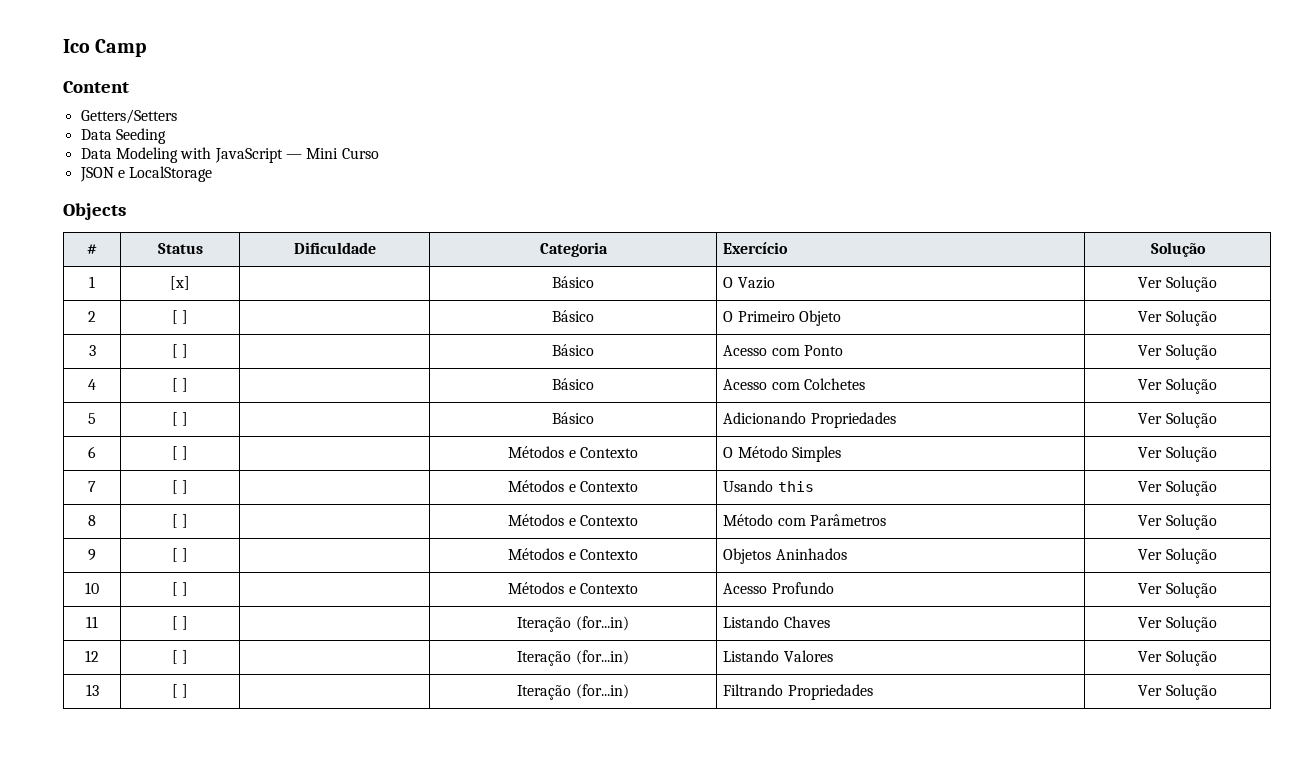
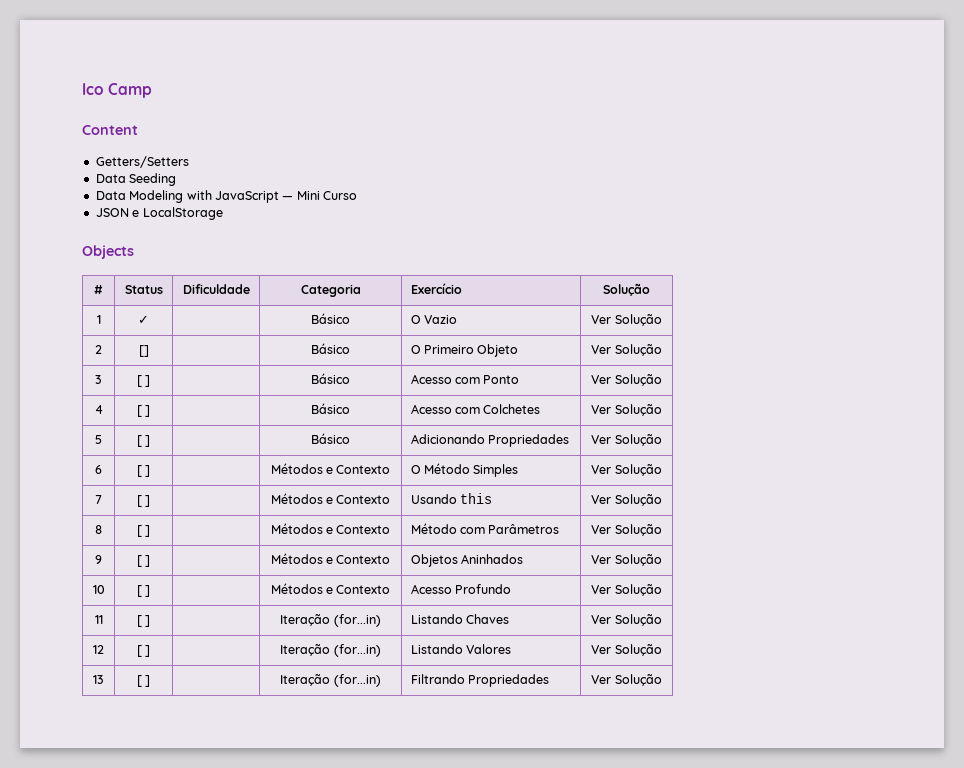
- 1 | [x] | | Básico | O Vazio | Ver Solução
+ 1 | ✓ | | Básico | O Vazio | Ver Solução
- 2 | [ ] | | Básico | O Primeiro Objeto | Ver Solução
+ 2 | [] | | Básico | O Primeiro Objeto | Ver Solução

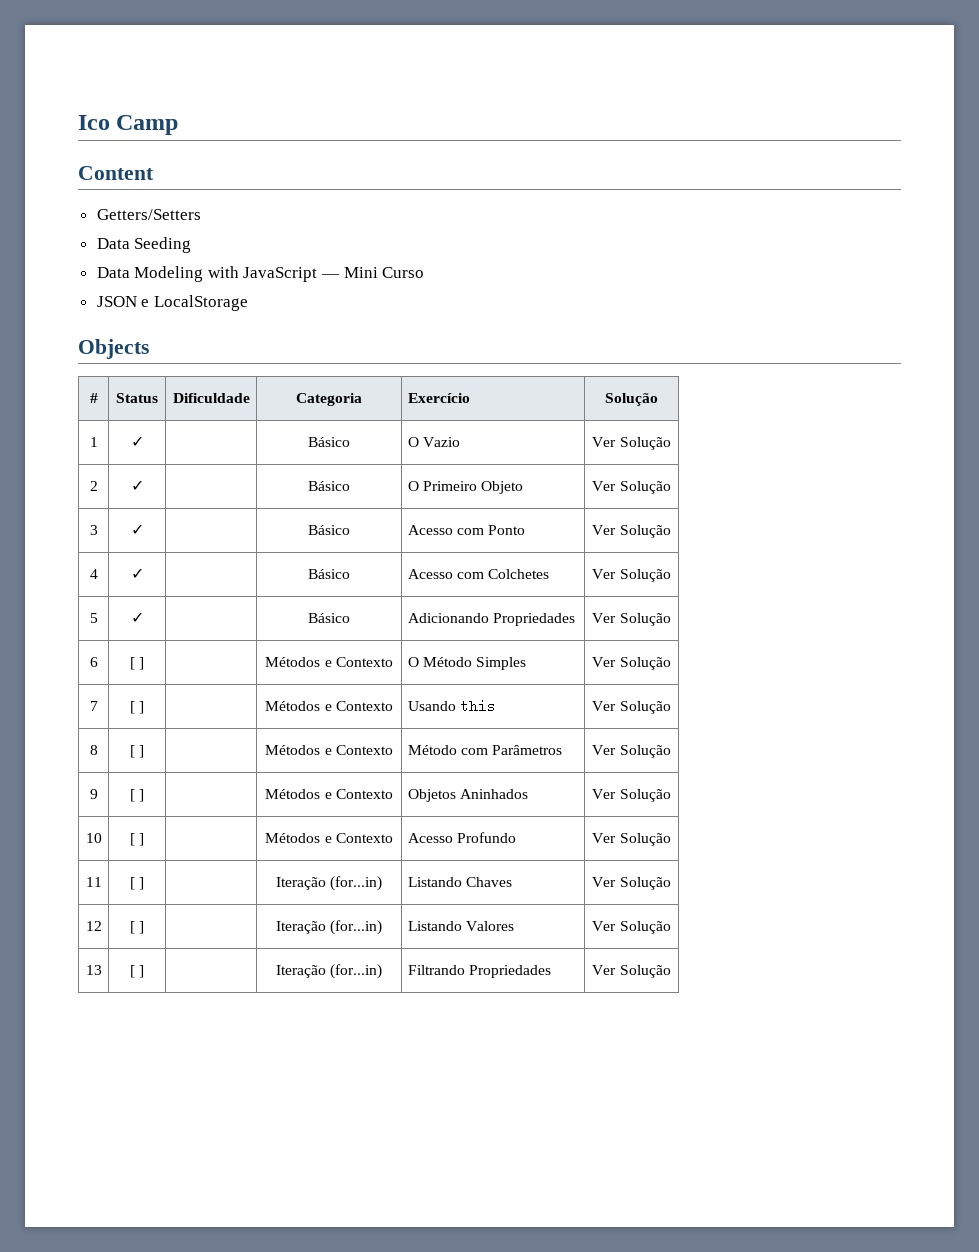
- 2 | [] | | Básico | O Primeiro Objeto | Ver Solução
+ 2 | ✓ | | Básico | O Primeiro Objeto | Ver Solução
- 3 | [ ] | | Básico | Acesso com Ponto | Ver Solução
+ 3 | ✓ | | Básico | Acesso com Ponto | Ver Solução
- 4 | [ ] | | Básico | Acesso com Colchetes | Ver Solução
+ 4 | ✓ | | Básico | Acesso com Colchetes | Ver Solução
- 5 | [ ] | | Básico | Adicionando Propriedades | Ver Solução
+ 5 | ✓ | | Básico | Adicionando Propriedades | Ver Solução

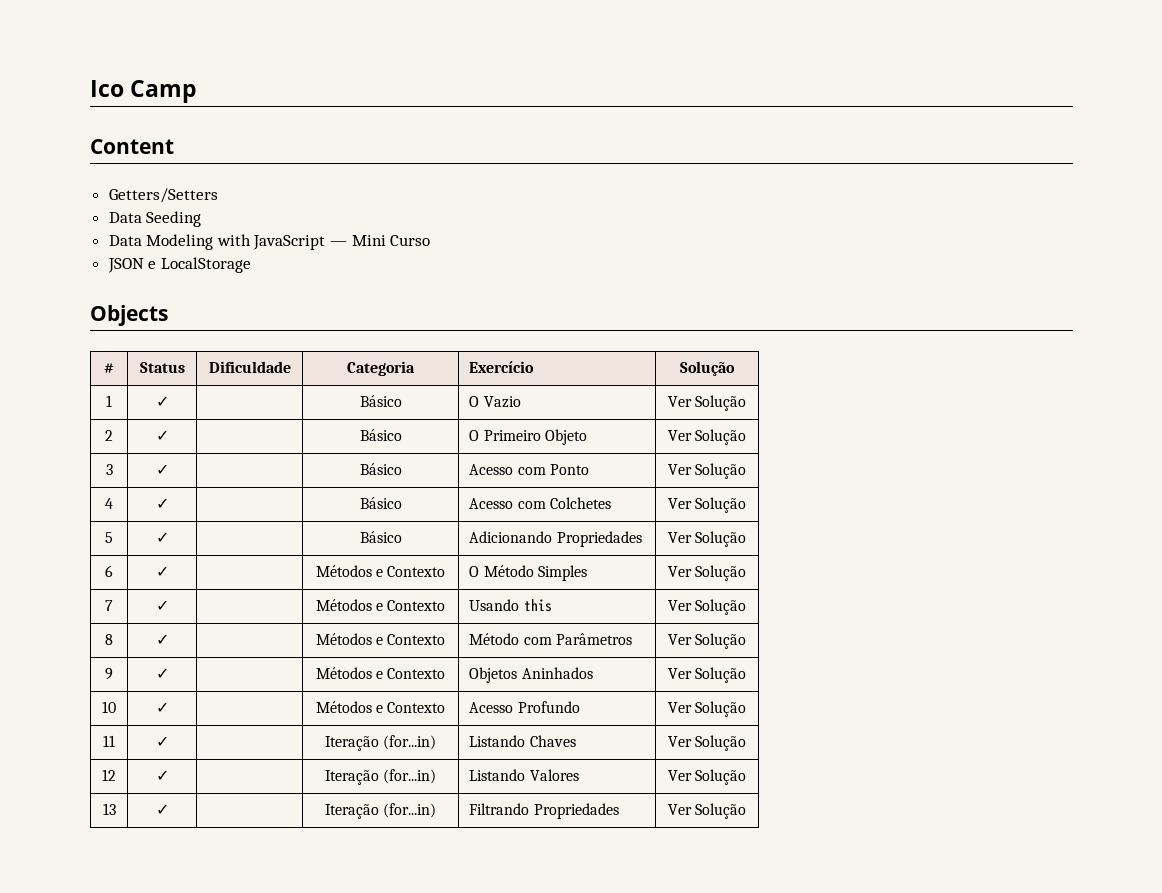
- 6 | [ ] | | Métodos e Contexto | O Método Simples | Ver Solução
+ 6 | ✓ | | Métodos e Contexto | O Método Simples | Ver Solução
- 7 | [ ] | | Métodos e Contexto | Usando this | Ver Solução
+ 7 | ✓ | | Métodos e Contexto | Usando this | Ver Solução
- 8 | [ ] | | Métodos e Contexto | Método com Parâmetros | Ver Solução
+ 8 | ✓ | | Métodos e Contexto | Método com Parâmetros | Ver Solução
- 9 | [ ] | | Métodos e Contexto | Objetos Aninhados | Ver Solução
+ 9 | ✓ | | Métodos e Contexto | Objetos Aninhados | Ver Solução
- 10 | [ ] | | Métodos e Contexto | Acesso Profundo | Ver Solução
+ 10 | ✓ | | Métodos e Contexto | Acesso Profundo | Ver Solução
- 11 | [ ] | | Iteração (for...in) | Listando Chaves | Ver Solução
+ 11 | ✓ | | Iteração (for...in) | Listando Chaves | Ver Solução
- 12 | [ ] | | Iteração (for...in) | Listando Valores | Ver Solução
+ 12 | ✓ | | Iteração (for...in) | Listando Valores | Ver Solução
- 13 | [ ] | | Iteração (for...in) | Filtrando Propriedades | Ver Solução
+ 13 | ✓ | | Iteração (for...in) | Filtrando Propriedades | Ver Solução

